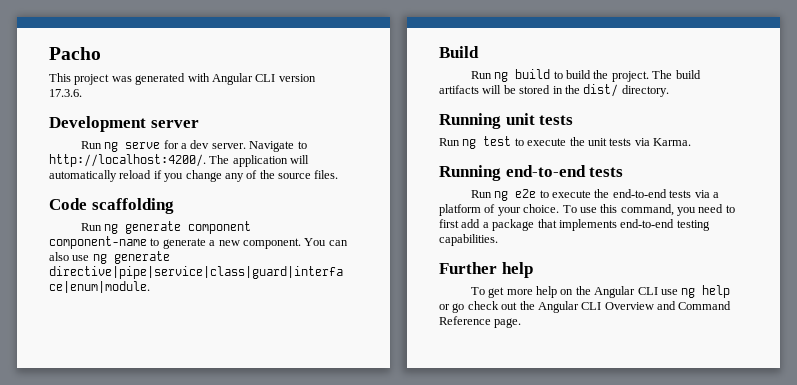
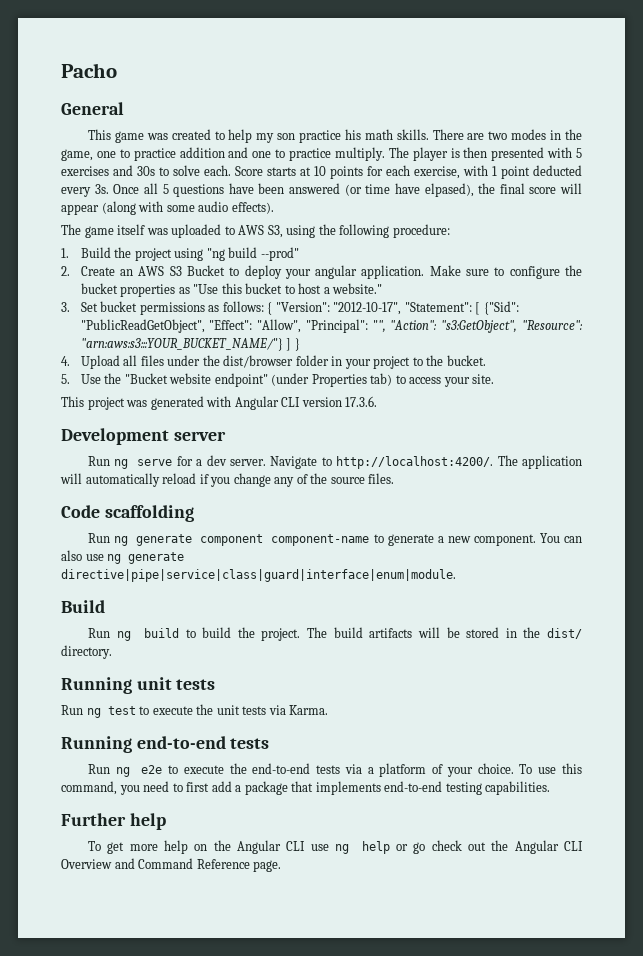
+ General
+ This game was created to help my son practice his math skills. There are two modes in the game, one to practice addition and one to practice multiply. The player is then presented with 5 exercises and 30s to solve each. Score starts at 10 points for each exercise, with 1 point deducted every 3s. Once all 5 questions have been answered (or time have elpased), the final score will appear (along with some audio effects).
+ The game itself was uploaded to AWS S3, using the following procedure:
+ 1. Build the project using "ng build --prod"
+ 2. Create an AWS S3 Bucket to deploy your angular application. Make sure to configure the bucket properties as "Use this bucket to host a website."
+ 3. Set bucket permissions as follows: { "Version": "2012-10-17", "Statement": [ {"Sid": "PublicReadGetObject", "Effect": "Allow", "Principal": "", "Action": "s3:GetObject", "Resource": "arn:aws:s3:::YOUR_BUCKET_NAME/"} ] }
+ 4. Upload all files under the dist/browser folder in your project to the bucket.
+ 5. Use the "Bucket website endpoint" (under Properties tab) to access your site.

